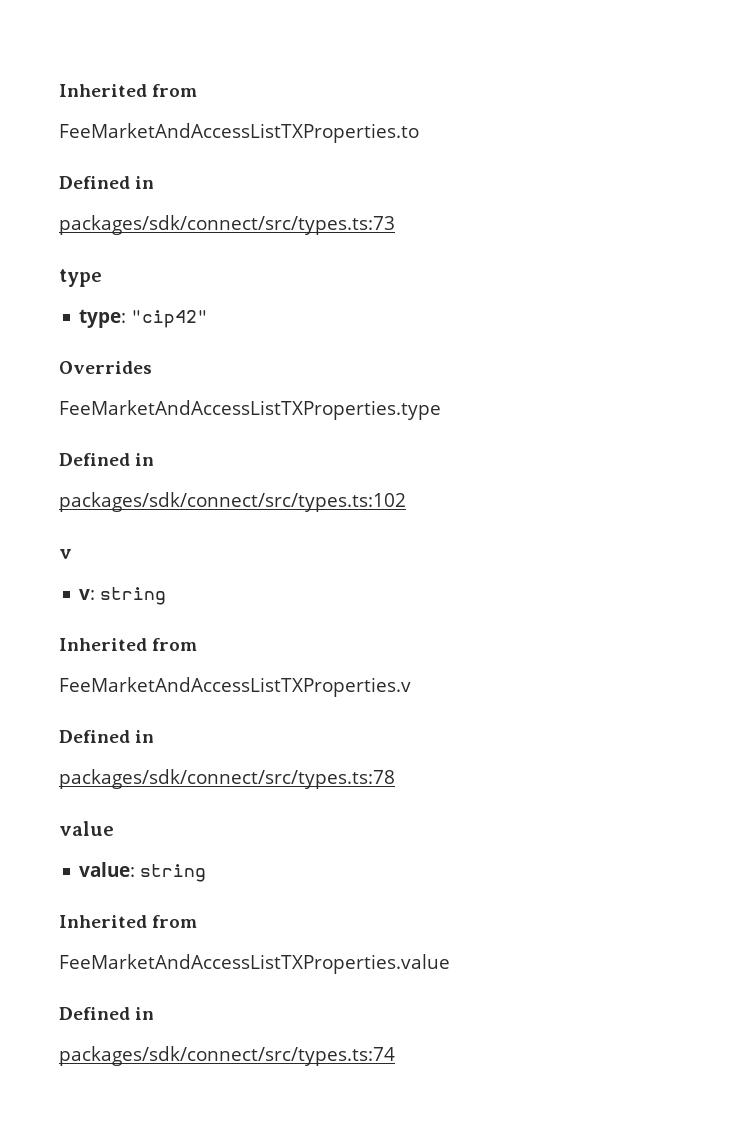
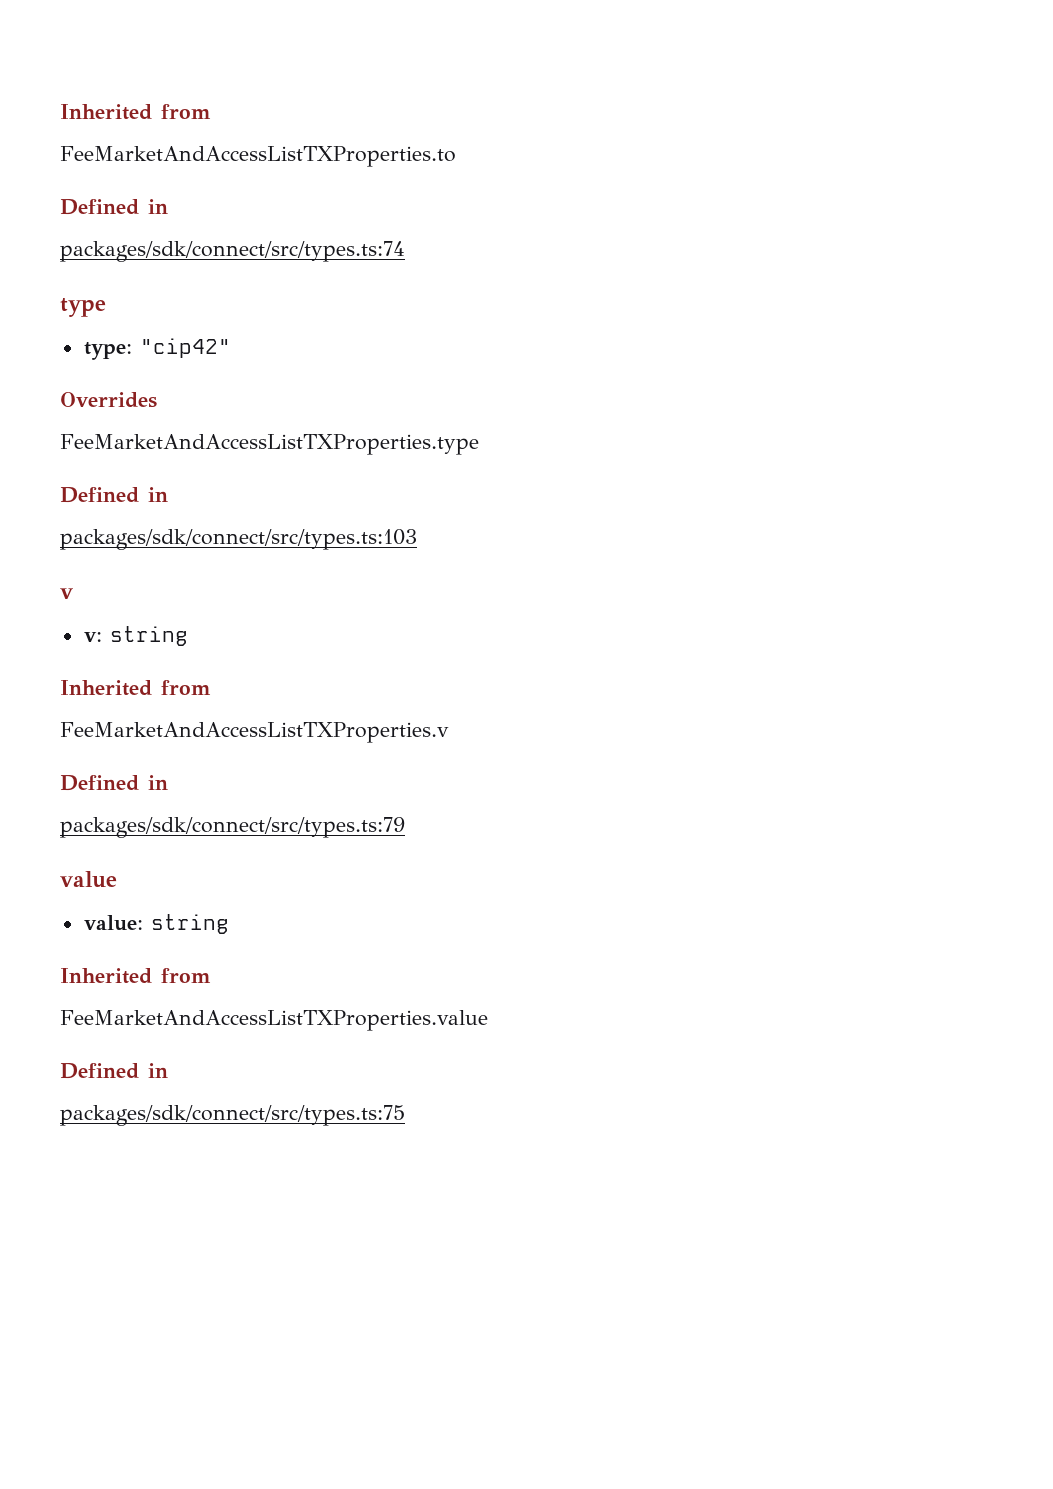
- packages/sdk/connect/src/types.ts:73
+ packages/sdk/connect/src/types.ts:74
- packages/sdk/connect/src/types.ts:102
+ packages/sdk/connect/src/types.ts:103
- packages/sdk/connect/src/types.ts:78
+ packages/sdk/connect/src/types.ts:79
- packages/sdk/connect/src/types.ts:74
+ packages/sdk/connect/src/types.ts:75

